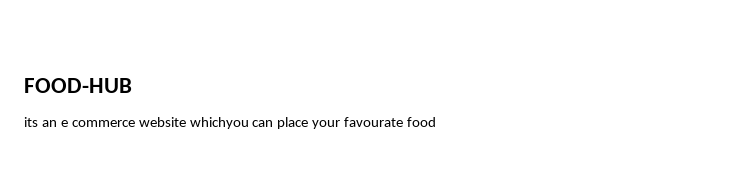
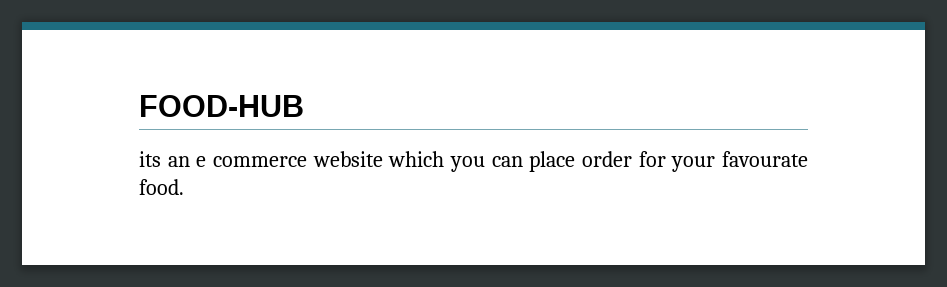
- its an e commerce website whichyou can place your favourate food
+ its an e commerce website which you can place order for your favourate food.

